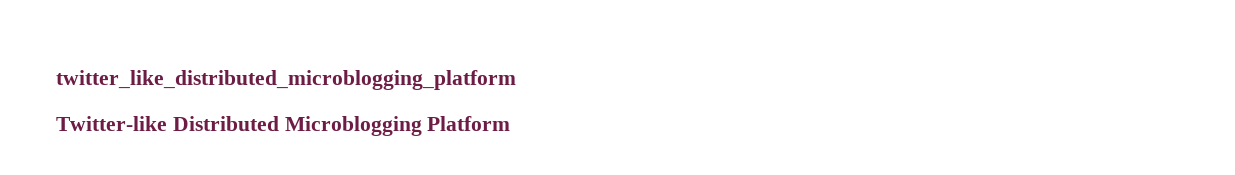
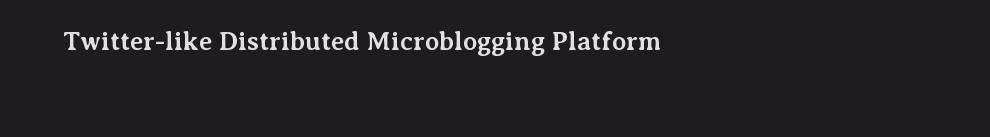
- twitter_like_distributed_microblogging_platform

